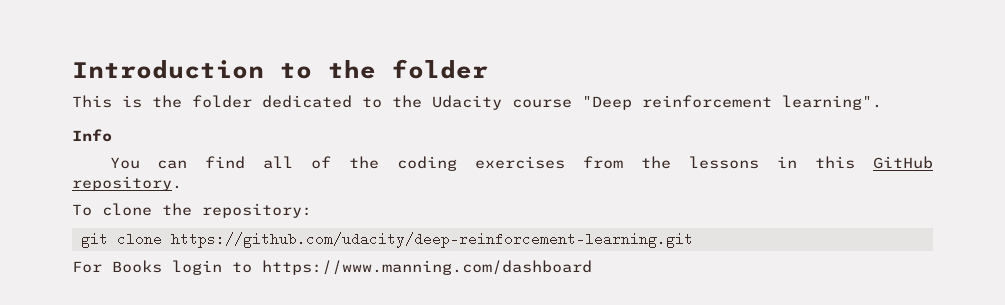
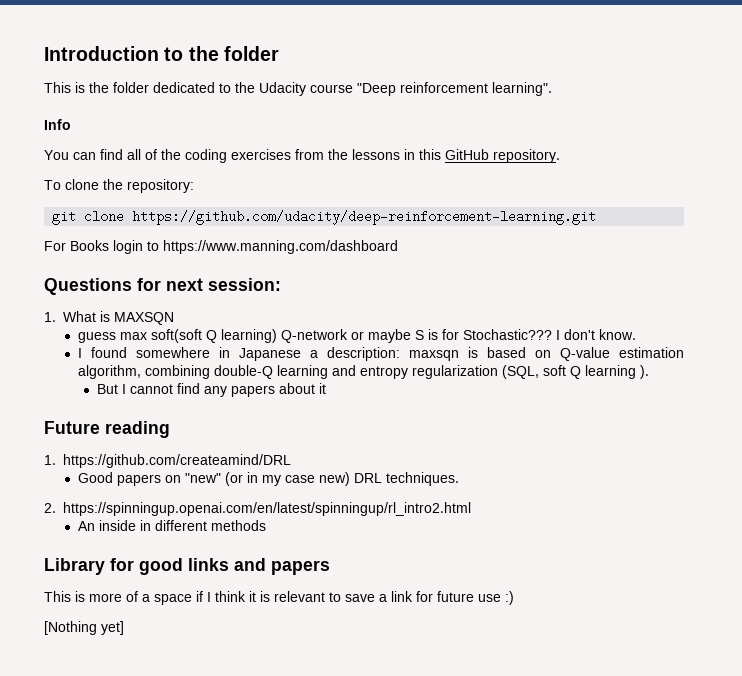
+ Questions for next session:
+ 1. What is MAXSQN
+ guess max soft(soft Q learning) Q-network or maybe S is for Stochastic??? I don't know.
+ I found somewhere in Japanese a description: maxsqn is based on Q-value estimation algorithm, combining double-Q learning and entropy regularization (SQL, soft Q learning ).
+ But I cannot find any papers about it
+ Future reading
+ 1. https://github.com/createamind/DRL
+ Good papers on "new" (or in my case new) DRL techniques.
+ 2. https://spinningup.openai.com/en/latest/spinningup/rl_intro2.html
+ An inside in different methods
+ Library for good links and papers
+ This is more of a space if I think it is relevant to save a link for future use :)
+ [Nothing yet]

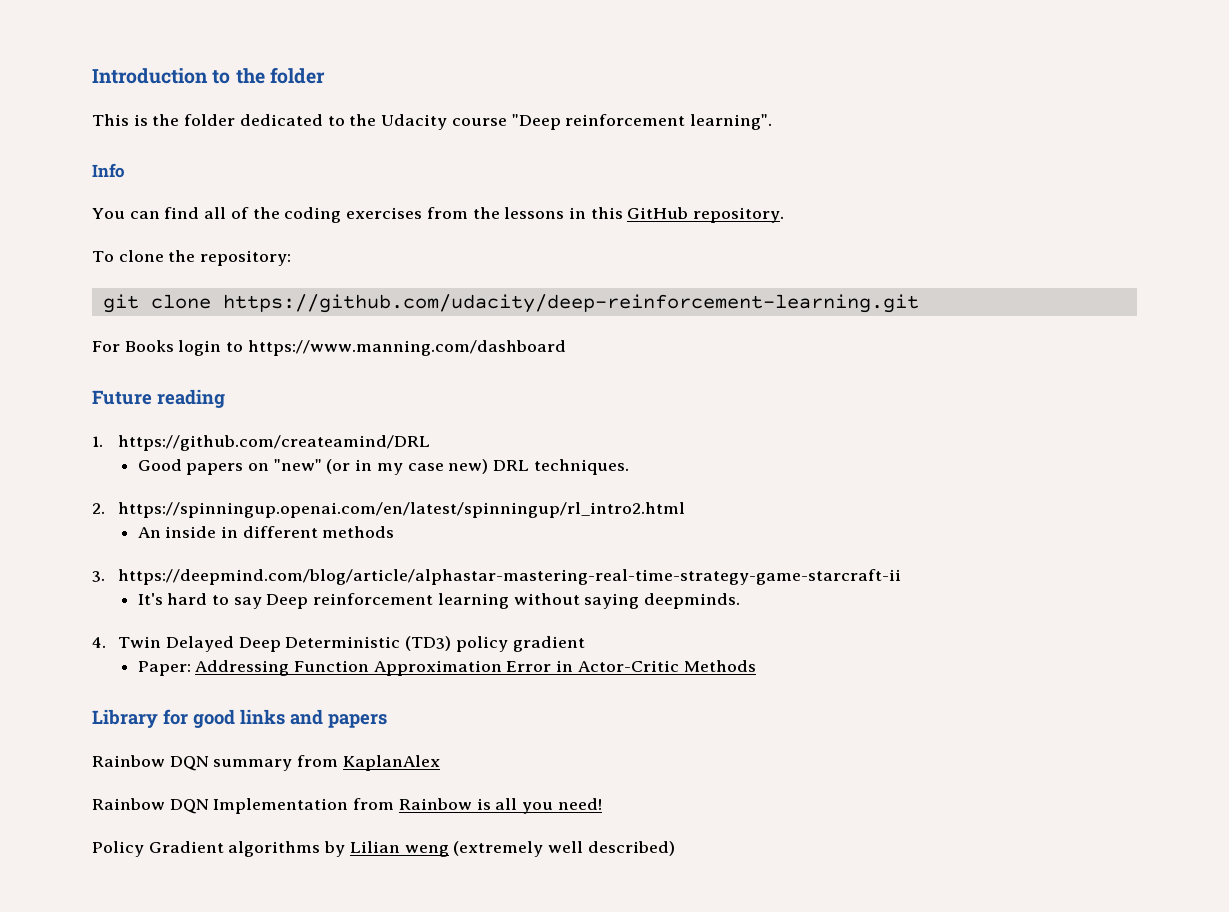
- Questions for next session:
- 1. What is MAXSQN
- guess max soft(soft Q learning) Q-network or maybe S is for Stochastic??? I don't know.
- I found somewhere in Japanese a description: maxsqn is based on Q-value estimation algorithm, combining double-Q learning and entropy regularization (SQL, soft Q learning ).
- But I cannot find any papers about it
+ 3. https://deepmind.com/blog/article/alphastar-mastering-real-time-strategy-game-starcraft-ii
+ It's hard to say Deep reinforcement learning without saying deepminds.
+ 4. Twin Delayed Deep Deterministic (TD3) policy gradient
+ Paper: Addressing Function Approximation Error in Actor-Critic Methods
- This is more of a space if I think it is relevant to save a link for future use :)
- [Nothing yet]
+ Rainbow DQN summary from KaplanAlex
+ Rainbow DQN Implementation from Rainbow is all you need!
+ Policy Gradient algorithms by Lilian weng (extremely well described)

